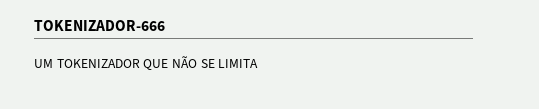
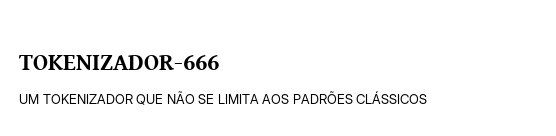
- UM TOKENIZADOR QUE NÃO SE LIMITA
+ UM TOKENIZADOR QUE NÃO SE LIMITA AOS PADRÕES CLÁSSICOS

